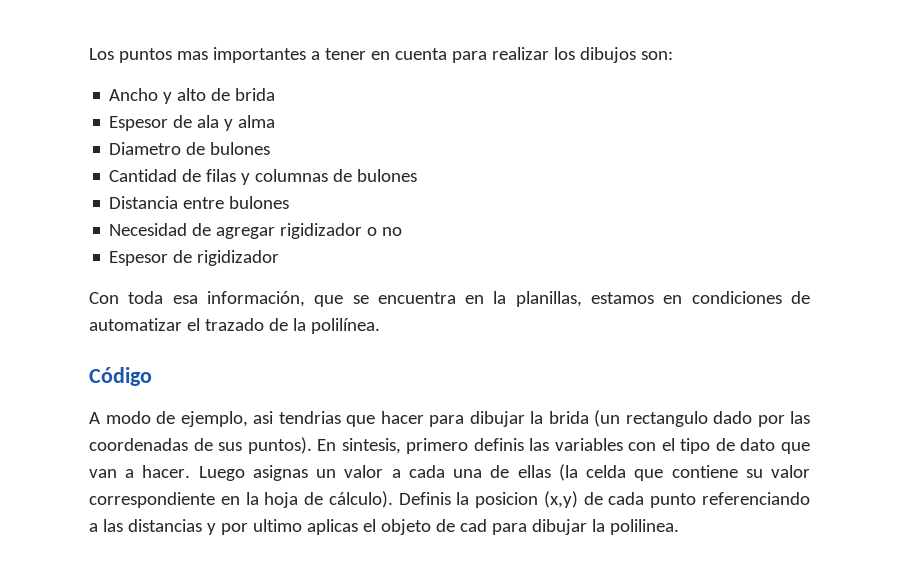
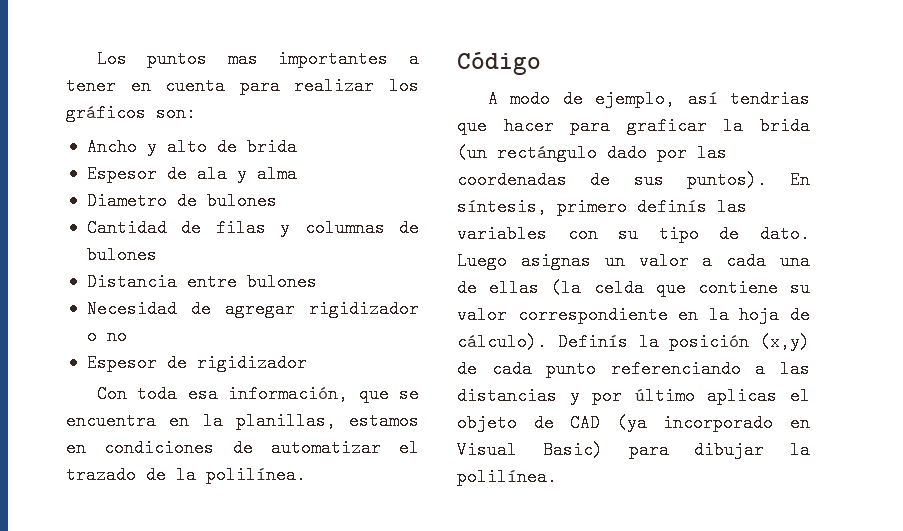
- Los puntos mas importantes a tener en cuenta para realizar los dibujos son:
+ Los puntos mas importantes a tener en cuenta para realizar los gráficos son:
- A modo de ejemplo, asi tendrias que hacer para dibujar la brida (un rectangulo dado por las coordenadas de sus puntos).
+ A modo de ejemplo, así tendrias que hacer para graficar la brida (un rectángulo dado por las coordenadas de sus puntos).
- En sintesis, primero definis las variables con el tipo de dato que van a hacer.
+ En síntesis, primero definís las variables con su tipo de dato.
- Definis la posicion (x,y) de cada punto referenciando a las distancias y por ultimo aplicas el objeto de cad para dibujar la polilinea.
+ Definís la posición (x,y) de cada punto referenciando a las distancias y por último aplicas el objeto de CAD (ya incorporado en Visual Basic) para dibujar la polilínea.

